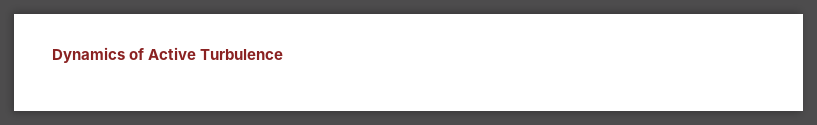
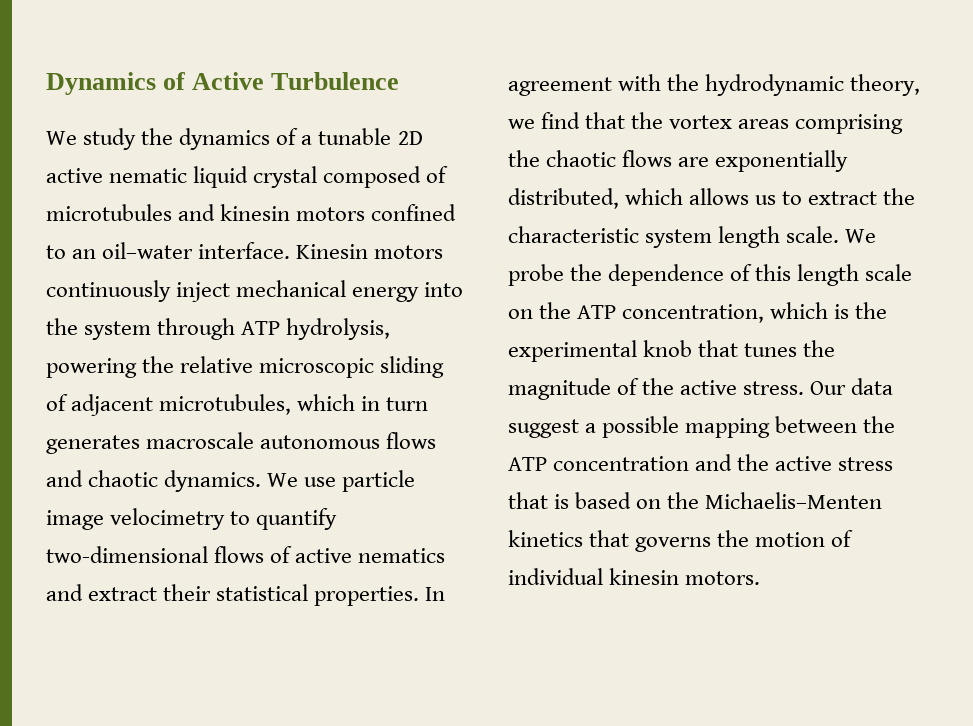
+ We study the dynamics of a tunable 2D active nematic liquid crystal composed of microtubules and kinesin motors confined to an oil–water interface. Kinesin motors continuously inject mechanical energy into the system through ATP hydrolysis, powering the relative microscopic sliding of adjacent microtubules, which in turn generates macroscale autonomous flows and chaotic dynamics. We use particle image velocimetry to quantify two-dimensional flows of active nematics and extract their statistical properties. In agreement with the hydrodynamic theory, we find that the vortex areas comprising the chaotic flows are exponentially distributed, which allows us to extract the characteristic system length scale. We probe the dependence of this length scale on the ATP concentration, which is the experimental knob that tunes the magnitude of the active stress. Our data suggest a possible mapping between the ATP concentration and the active stress that is based on the Michaelis–Menten kinetics that governs the motion of individual kinesin motors.

